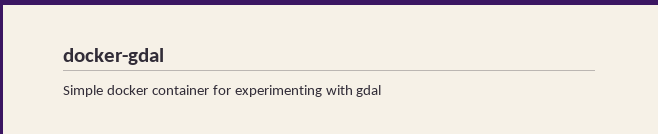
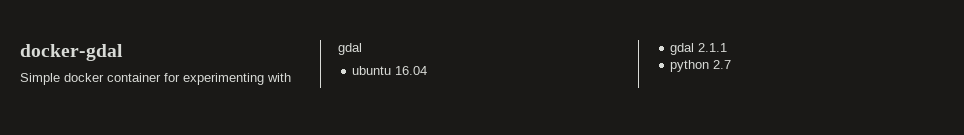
+ ubuntu 16.04
+ gdal 2.1.1
+ python 2.7

